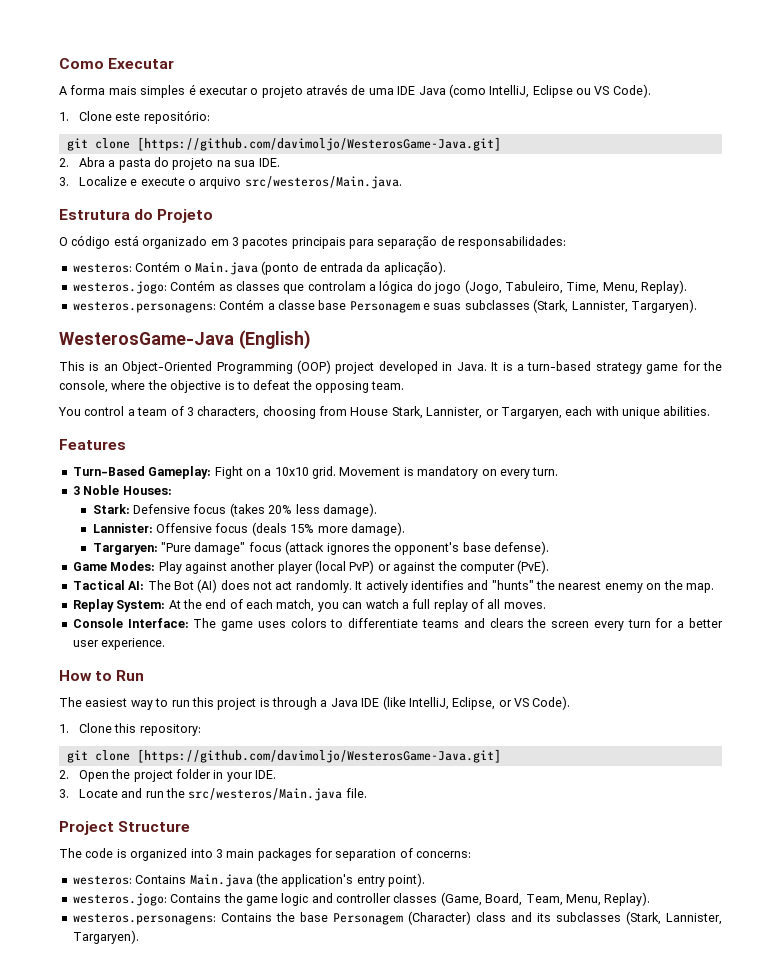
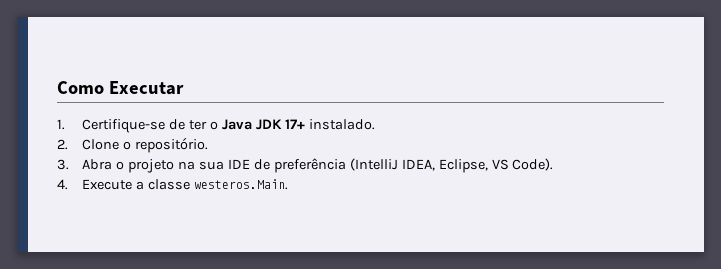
- A forma mais simples é executar o projeto através de uma IDE Java (como IntelliJ, Eclipse ou VS Code).
- 1. Clone este repositório:
- git clone [https://github.com/davimoljo/WesterosGame-Java.git]
- 2. Abra a pasta do projeto na sua IDE.
- 3. Localize e execute o arquivo src/westeros/Main.java.
- Estrutura do Projeto
- O código está organizado em 3 pacotes principais para separação de responsabilidades:
- westeros: Contém o Main.java (ponto de entrada da aplicação).
- westeros.jogo: Contém as classes que controlam a lógica do jogo (Jogo, Tabuleiro, Time, Menu, Replay).
- westeros.personagens: Contém a classe base Personagem e suas subclasses (Stark, Lannister, Targaryen).
- WesterosGame-Java (English)
- This is an Object-Oriented Programming (OOP) project developed in Java. It is a turn-based strategy game for the console, where the objective is to defeat the opposing team.
- You control a team of 3 characters, choosing from House Stark, Lannister, or Targaryen, each with unique abilities.
- Features
- Turn-Based Gameplay: Fight on a 10x10 grid. Movement is mandatory on every turn.
- 3 Noble Houses:
- Stark: Defensive focus (takes 20% less damage).
- Lannister: Offensive focus (deals 15% more damage).
- Targaryen: "Pure damage" focus (attack ignores the opponent's base defense).
- Game Modes: Play against another player (local PvP) or against the computer (PvE).
- Tactical AI: The Bot (AI) does not act randomly. It actively identifies and "hunts" the nearest enemy on the map.
- Replay System: At the end of each match, you can watch a full replay of all moves.
- Console Interface: The game uses colors to differentiate teams and clears the screen every turn for a better user experience.
- How to Run
- The easiest way to run this project is through a Java IDE (like IntelliJ, Eclipse, or VS Code).
- 1. Clone this repository:
- git clone [https://github.com/davimoljo/WesterosGame-Java.git]
- 2. Open the project folder in your IDE.
- 3. Locate and run the src/westeros/Main.java file.
- Project Structure
- The code is organized into 3 main packages for separation of concerns:
- westeros: Contains Main.java (the application's entry point).
- westeros.jogo: Contains the game logic and controller classes (Game, Board, Team, Menu, Replay).
- westeros.personagens: Contains the base Personagem (Character) class and its subclasses (Stark, Lannister, Targaryen).
+ 1. Certifique-se de ter o Java JDK 17+ instalado.
+ 2. Clone o repositório.
+ 3. Abra o projeto na sua IDE de preferência (IntelliJ IDEA, Eclipse, VS Code).
+ 4. Execute a classe westeros.Main.

